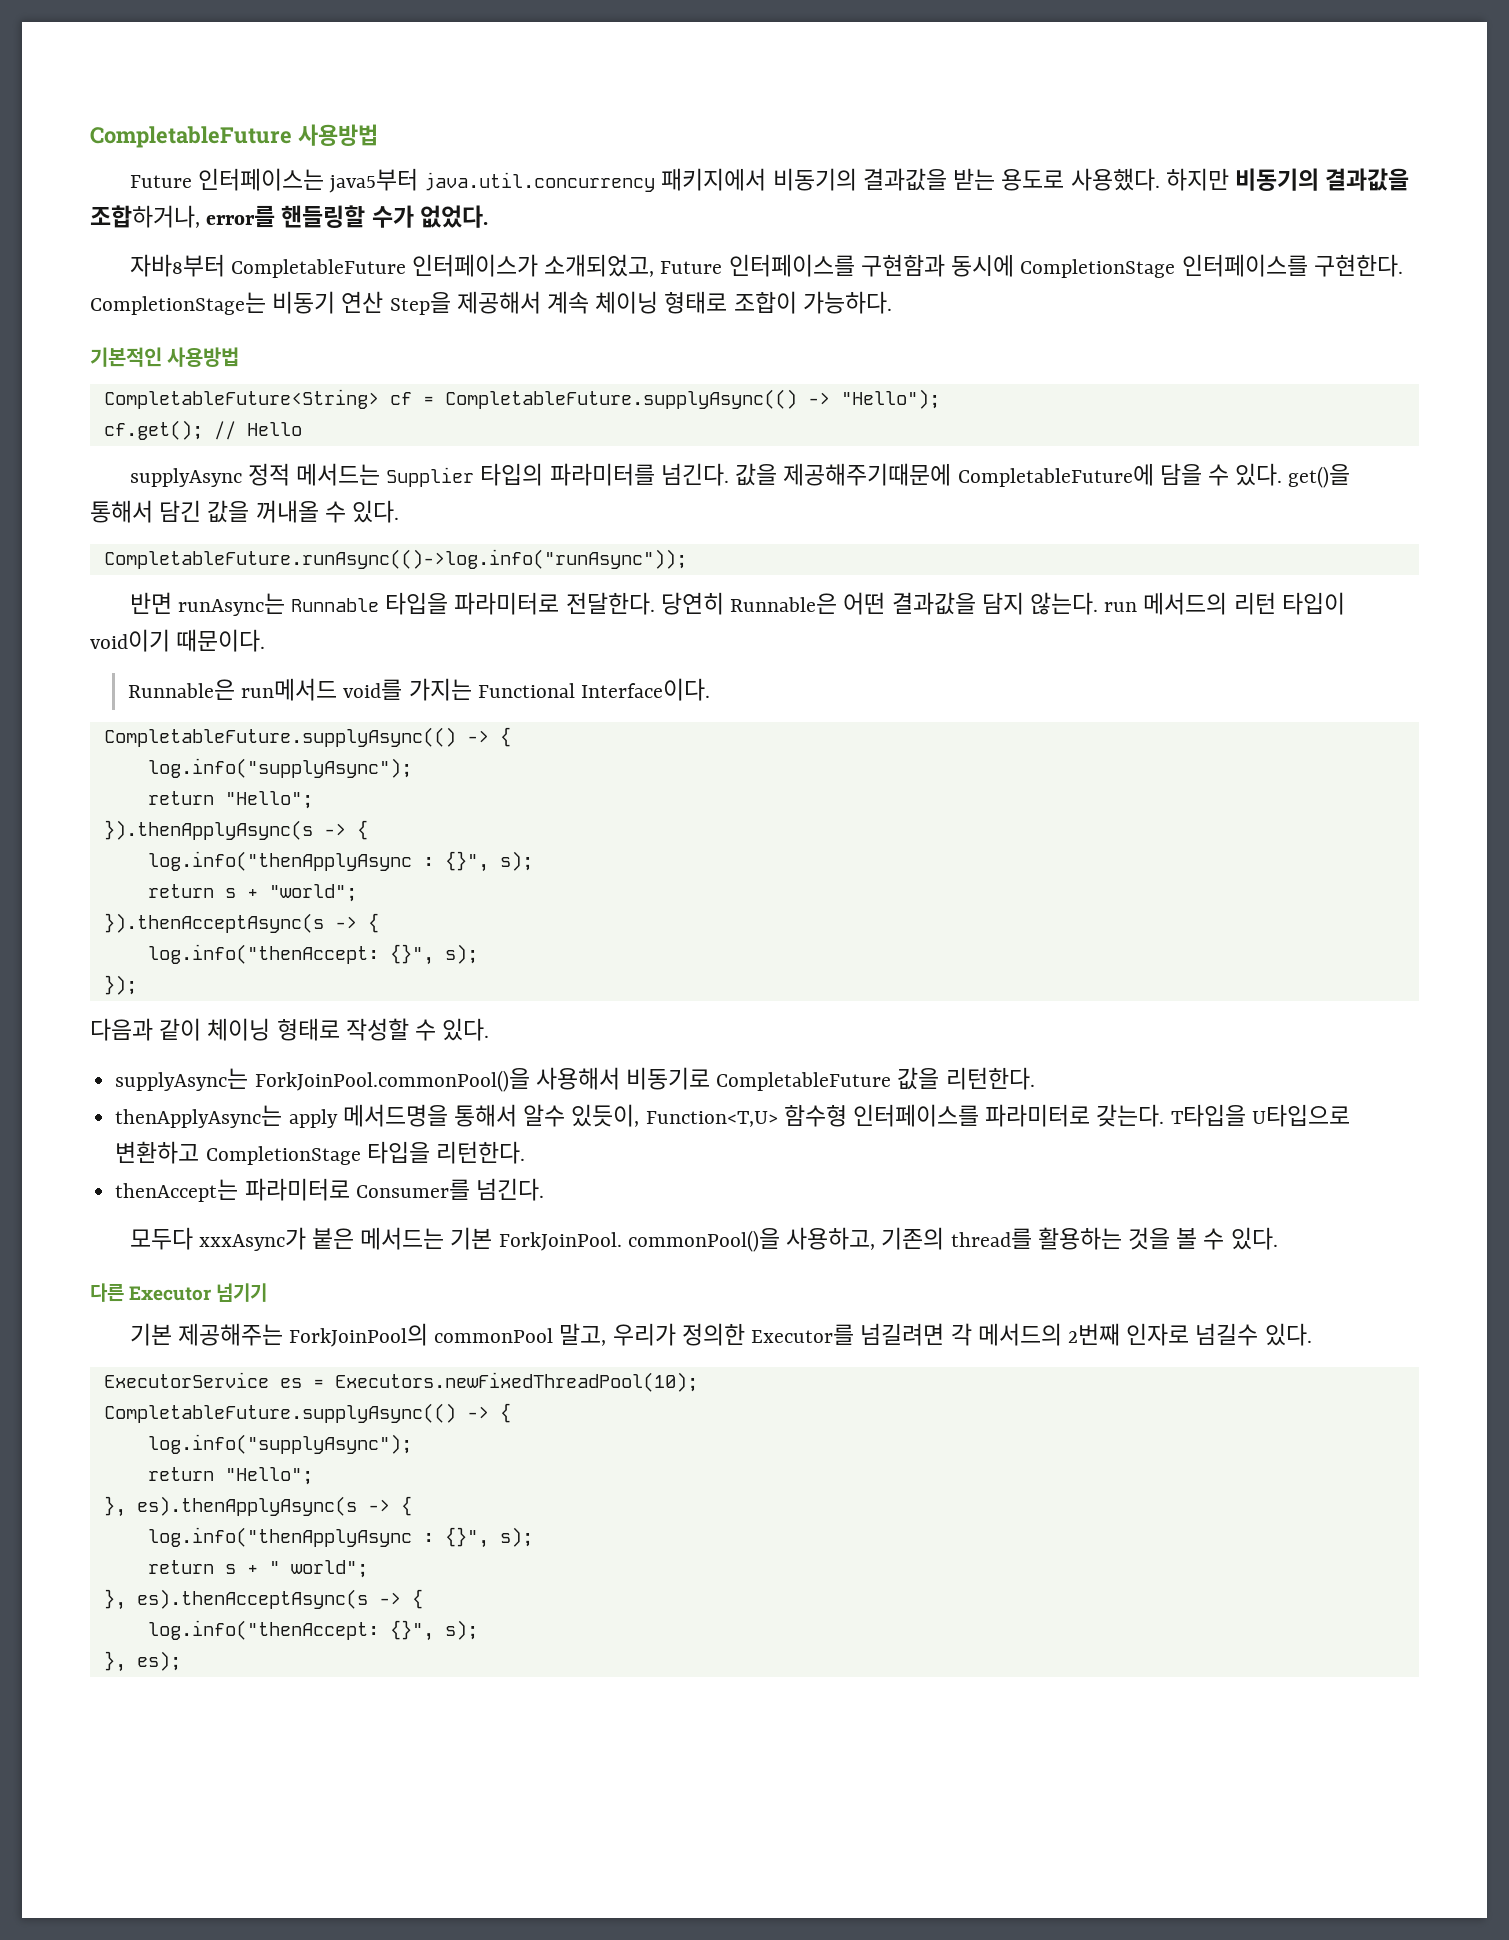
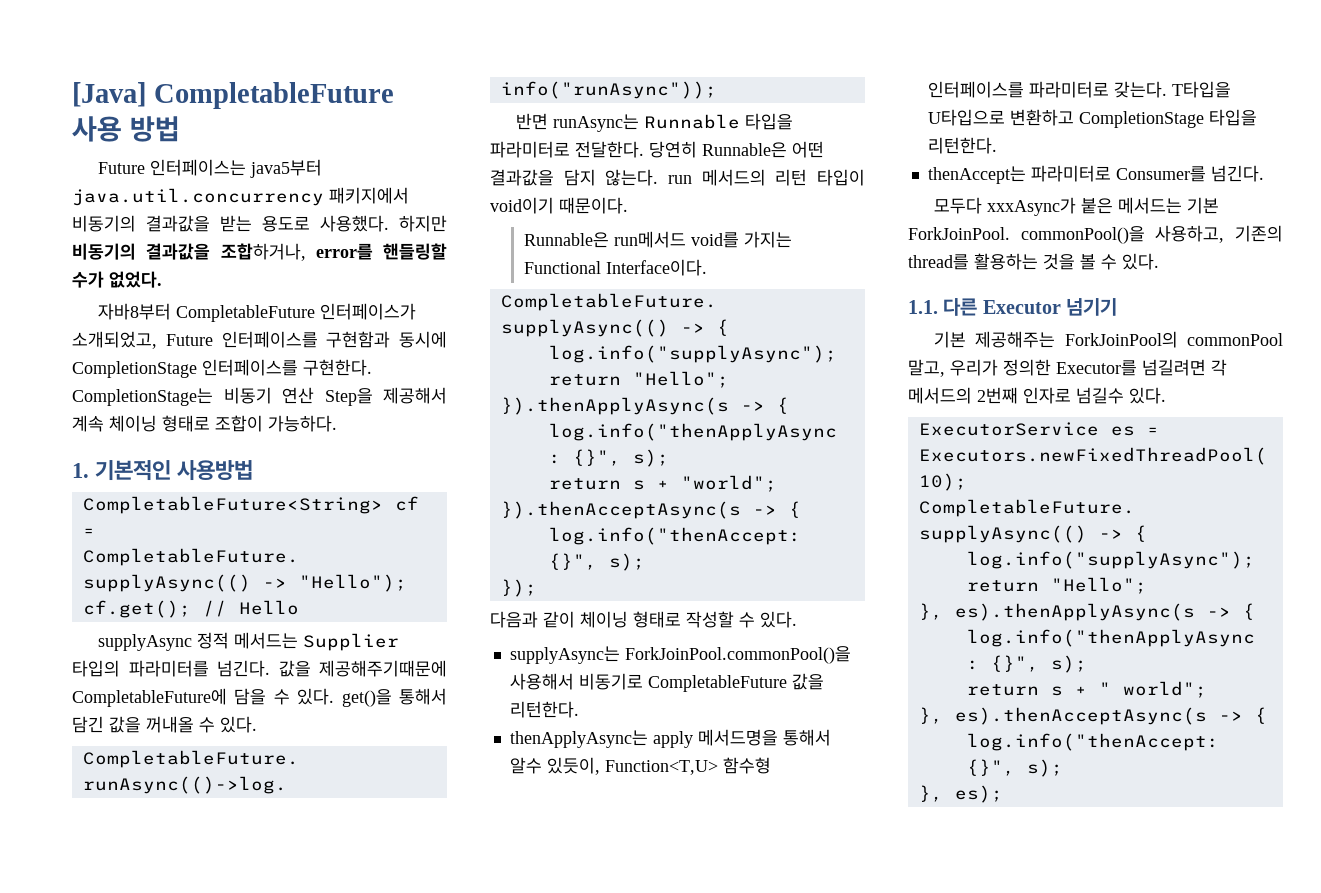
- CompletableFuture 사용방법
+ [Java] CompletableFuture 사용 방법
- 기본적인 사용방법
+ 1. 기본적인 사용방법
- 다른 Executor 넘기기
+ 1.1. 다른 Executor 넘기기

